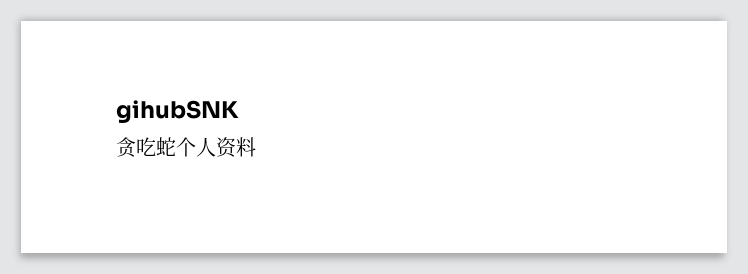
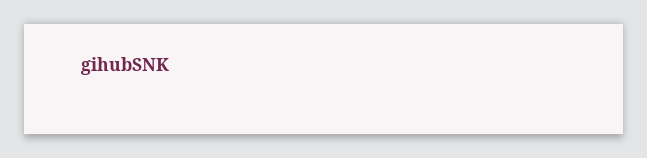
- 贪吃蛇个人资料

